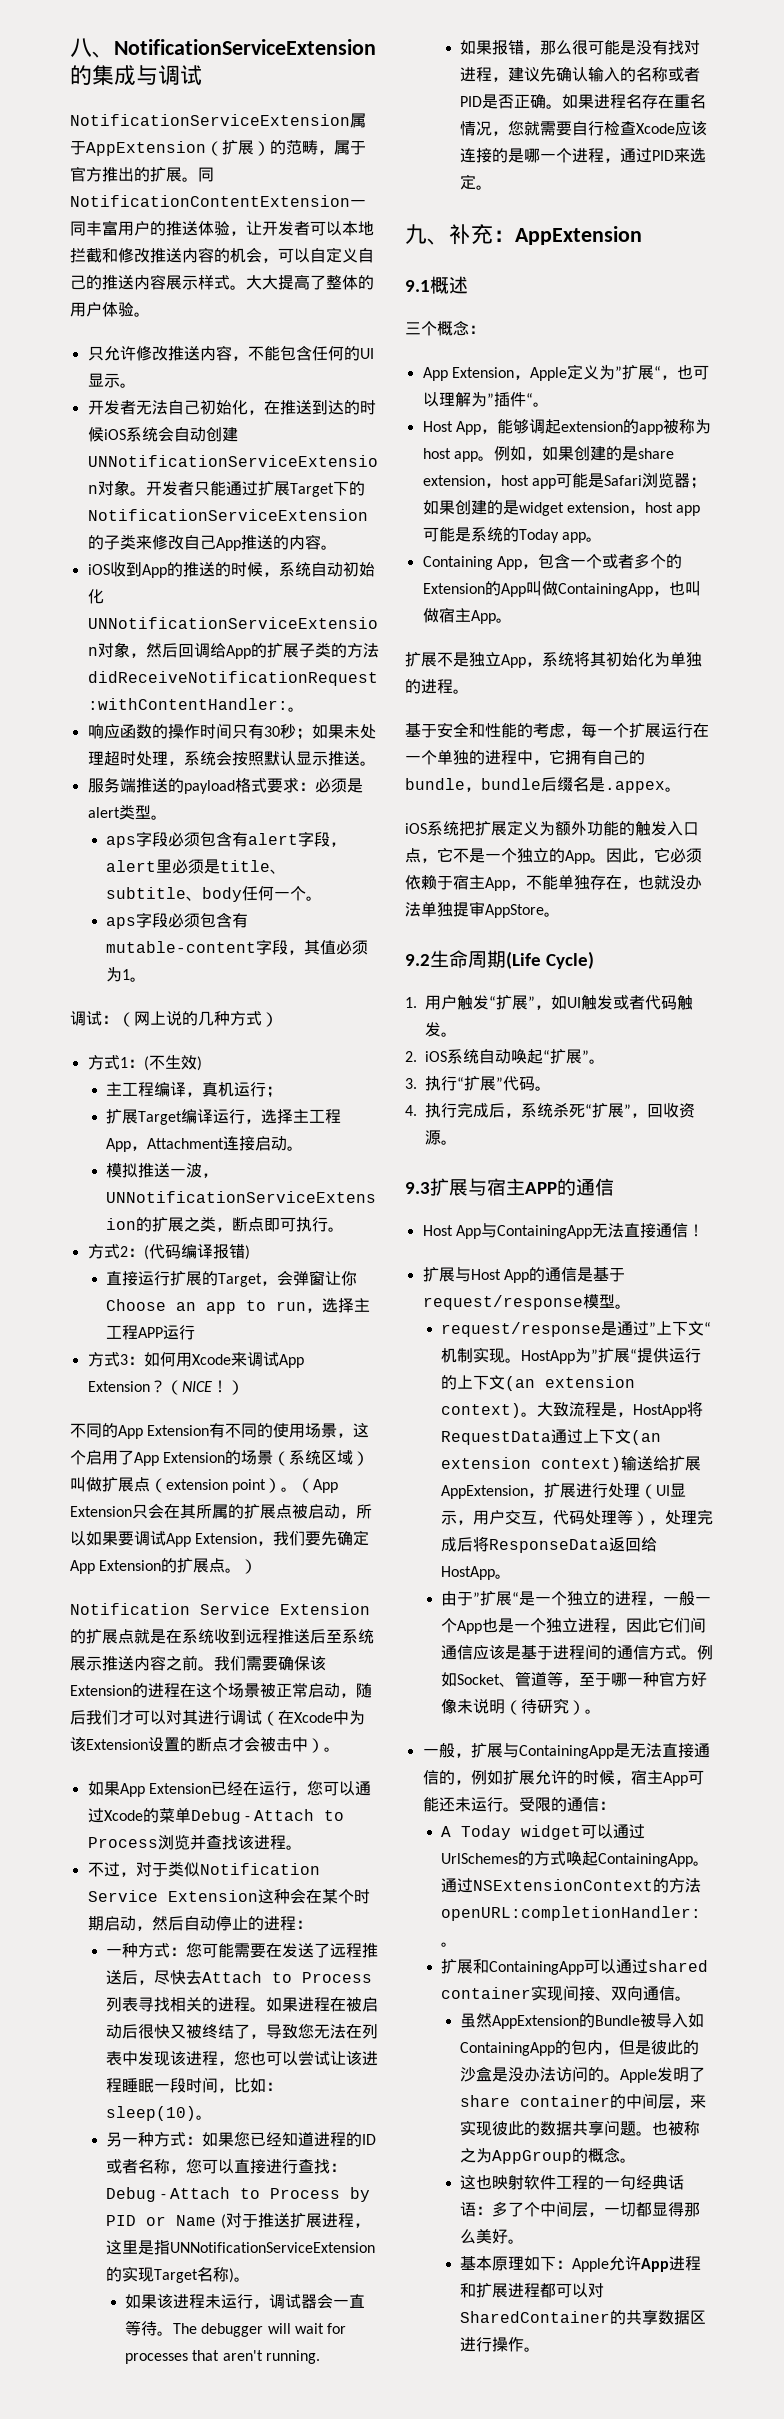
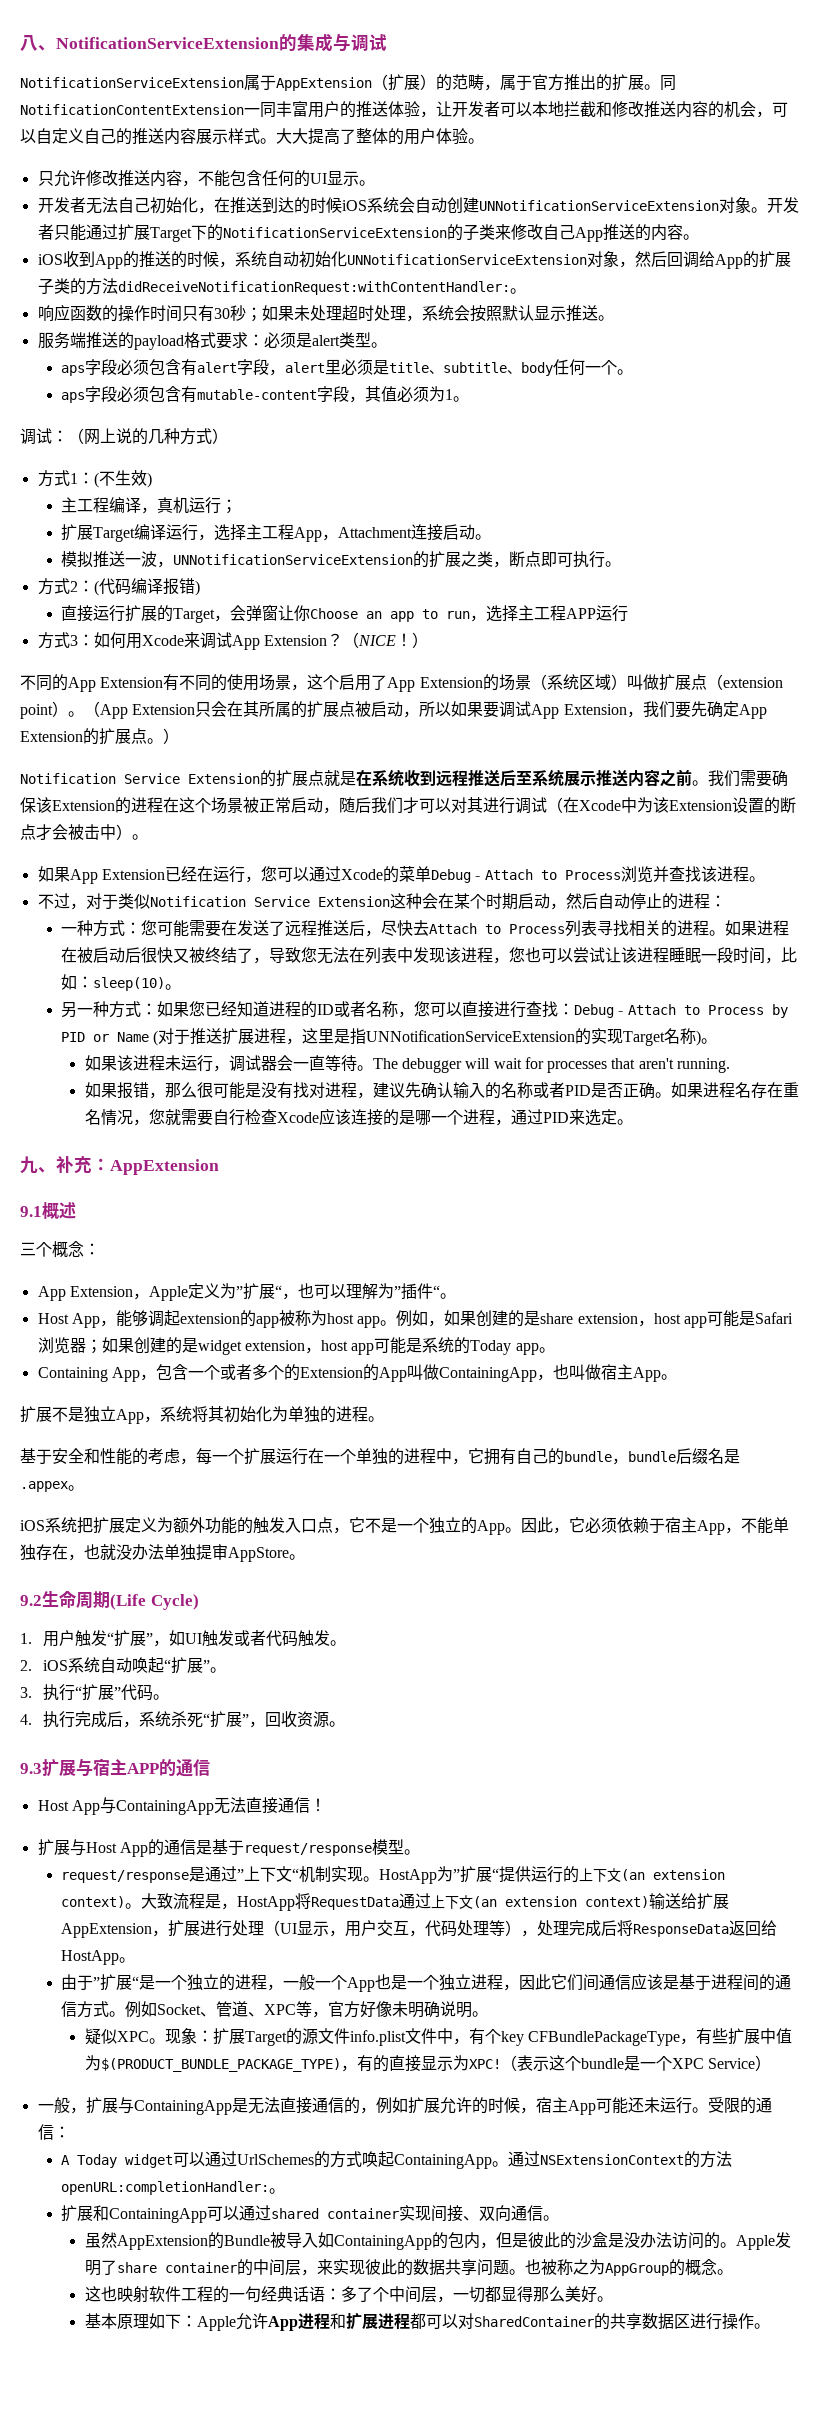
- 例如Socket、管道等，至于哪一种官方好像未说明（待研究）。
+ 例如Socket、管道、XPC等，官方好像未明确说明。
+ 疑似XPC。现象：扩展Target的源文件info.plist文件中，有个key CFBundlePackageType，有些扩展中值为$(PRODUCT_BUNDLE_PACKAGE_TYPE)，有的直接显示为XPC!（表示这个bundle是一个XPC Service）

